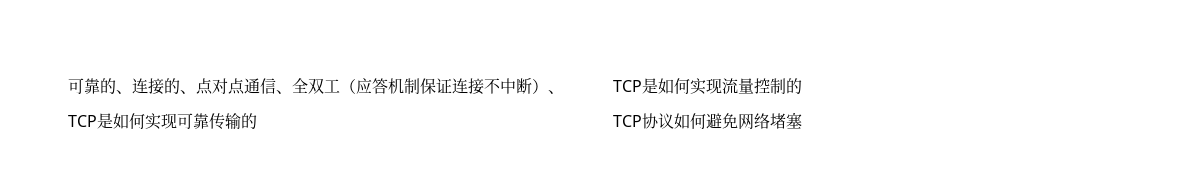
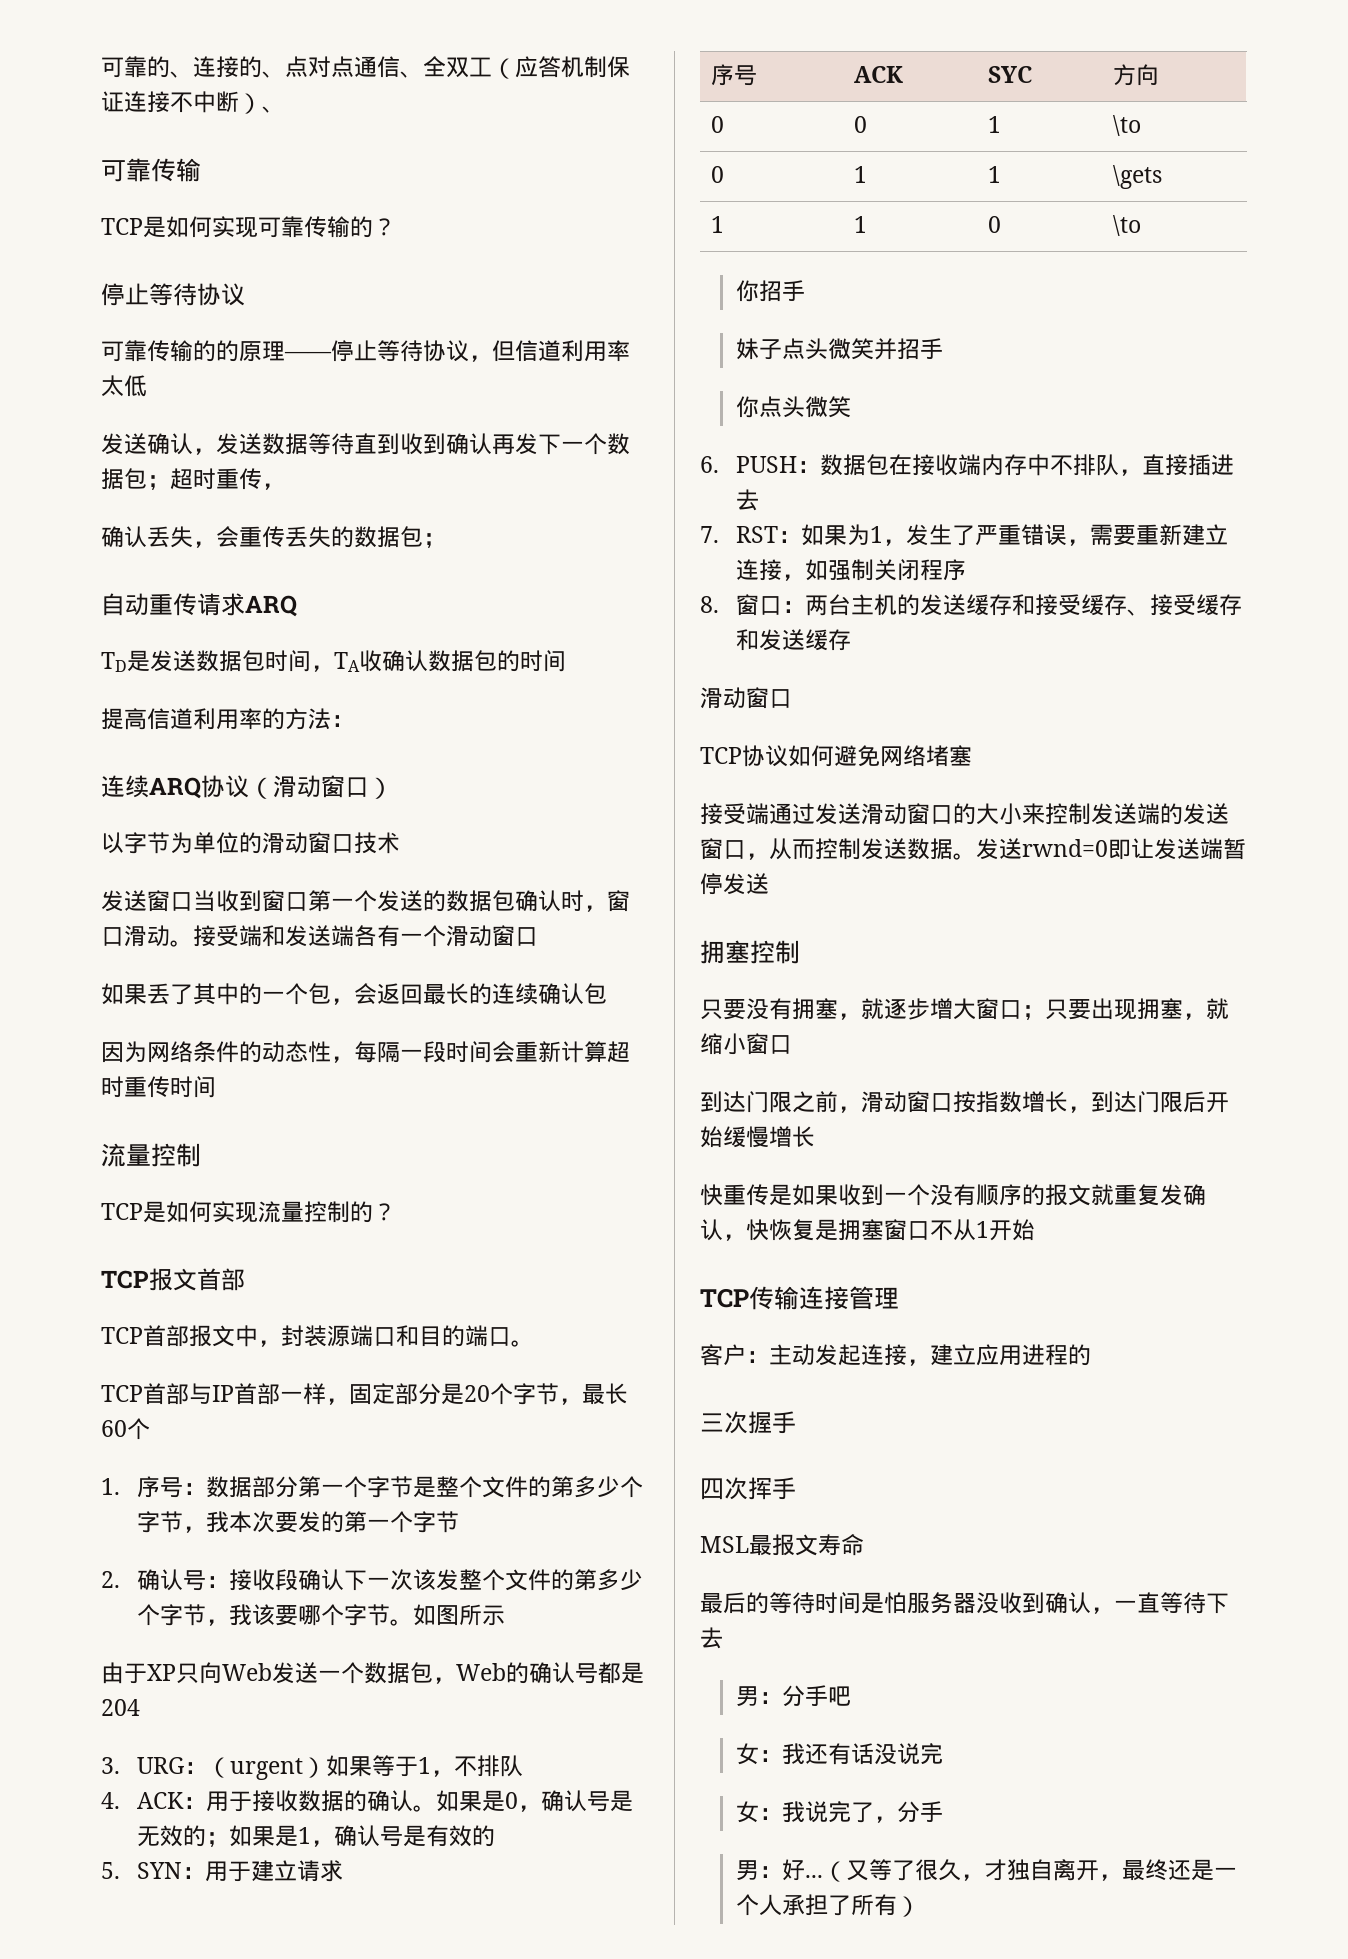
  可靠的、连接的、点对点通信、全双工（应答机制保证连接不中断）、
+ 可靠传输
- TCP是如何实现可靠传输的
+ TCP是如何实现可靠传输的？
+ 停止等待协议
+ 可靠传输的的原理——停止等待协议，但信道利用率太低
+ 发送确认，发送数据等待直到收到确认再发下一个数据包；超时重传，
+ 确认丢失，会重传丢失的数据包；
+ 自动重传请求ARQ
+ TD是发送数据包时间，TA收确认数据包的时间
+ 提高信道利用率的方法：
+ 连续ARQ协议（滑动窗口）
+ 以字节为单位的滑动窗口技术
+ 发送窗口当收到窗口第一个发送的数据包确认时，窗口滑动。接受端和发送端各有一个滑动窗口
+ 如果丢了其中的一个包，会返回最长的连续确认包
+ 因为网络条件的动态性，每隔一段时间会重新计算超时重传时间
+ 流量控制
- TCP是如何实现流量控制的
+ TCP是如何实现流量控制的？
+ TCP报文首部
+ TCP首部报文中，封装源端口和目的端口。
+ TCP首部与IP首部一样，固定部分是20个字节，最长60个
+ 1.序号：数据部分第一个字节是整个文件的第多少个字节，我本次要发的第一个字节
+ 2.确认号：接收段确认下一次该发整个文件的第多少个字节，我该要哪个字节。如图所示
+ 由于XP只向Web发送一个数据包，Web的确认号都是204
+ 3. URG：（urgent）如果等于1，不排队
+ 4. ACK：用于接收数据的确认。如果是0，确认号是无效的；如果是1，确认号是有效的
+ 5. SYN：用于建立请求
+ 序号 | ACK | SYC | 方向
+ 0 | 0 | 1 | \to
+ 0 | 1 | 1 | \gets
+ 1 | 1 | 0 | \to
+ 你招手
+ 妹子点头微笑并招手
+ 你点头微笑
+ 6. PUSH：数据包在接收端内存中不排队，直接插进去
+ 7. RST：如果为1，发生了严重错误，需要重新建立连接，如强制关闭程序
+ 8.窗口：两台主机的发送缓存和接受缓存、接受缓存和发送缓存
+ 滑动窗口
+ 接受端通过发送滑动窗口的大小来控制发送端的发送窗口，从而控制发送数据。发送rwnd=0即让发送端暂停发送
+ 拥塞控制
+ 只要没有拥塞，就逐步增大窗口；只要出现拥塞，就缩小窗口
+ 到达门限之前，滑动窗口按指数增长，到达门限后开始缓慢增长
+ 快重传是如果收到一个没有顺序的报文就重复发确认，快恢复是拥塞窗口不从1开始
+ TCP传输连接管理
+ 客户：主动发起连接，建立应用进程的
+ 三次握手
+ 四次挥手
+ MSL最报文寿命
+ 最后的等待时间是怕服务器没收到确认，一直等待下去
+ 男：分手吧
+ 女：我还有话没说完
+ 女：我说完了，分手
+ 男：好...（又等了很久，才独自离开，最终还是一个人承担了所有）

